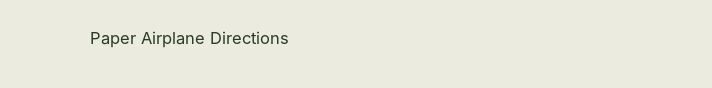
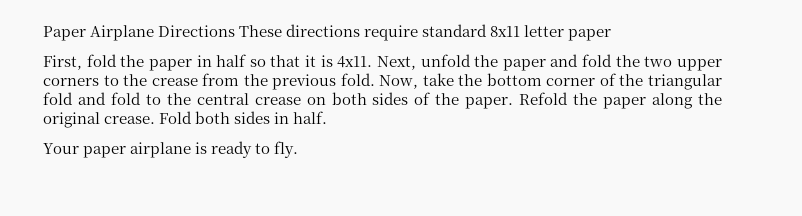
- Paper Airplane Directions
+ Paper Airplane Directions These directions require standard 8x11 letter paper
+ First, fold the paper in half so that it is 4x11. Next, unfold the paper and fold the two upper corners to the crease from the previous fold. Now, take the bottom corner of the triangular fold and fold to the central crease on both sides of the paper. Refold the paper along the original crease. Fold both sides in half.
+ Your paper airplane is ready to fly.

